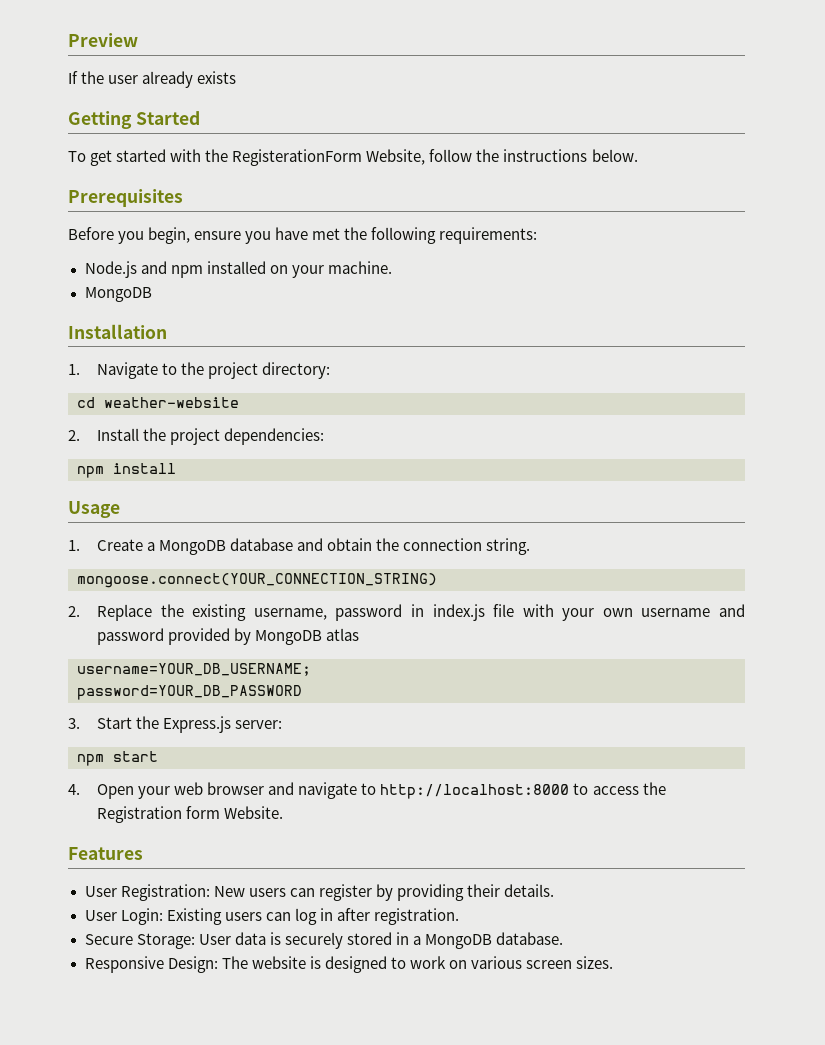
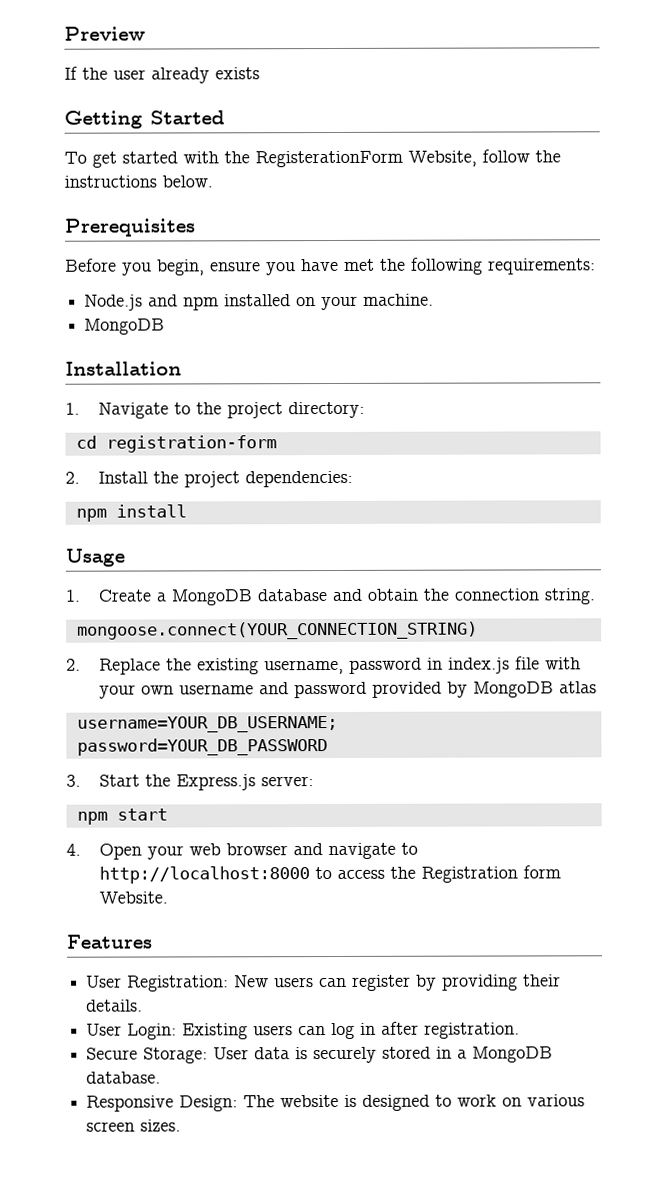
- cd weather-website
+ cd registration-form

